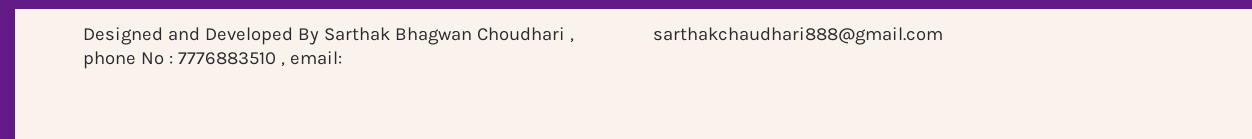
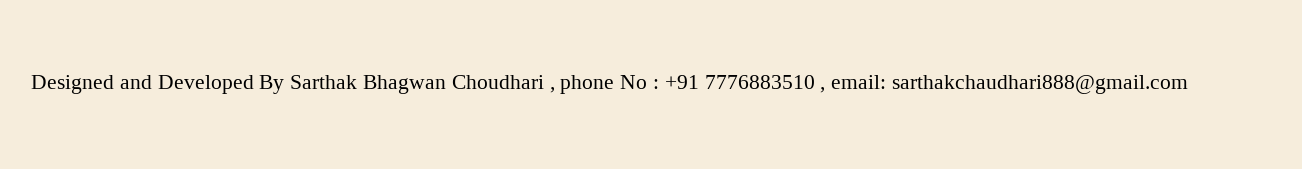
- Designed and Developed By Sarthak Bhagwan Choudhari , phone No : 7776883510 , email: sarthakchaudhari888@gmail.com
+ Designed and Developed By Sarthak Bhagwan Choudhari , phone No : +91 7776883510 , email: sarthakchaudhari888@gmail.com

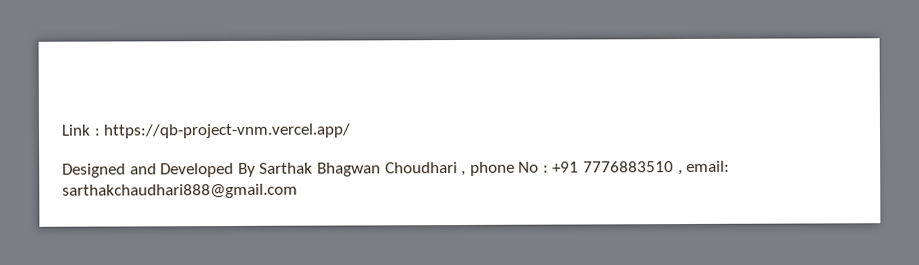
+ Link : https://qb-project-vnm.vercel.app/

